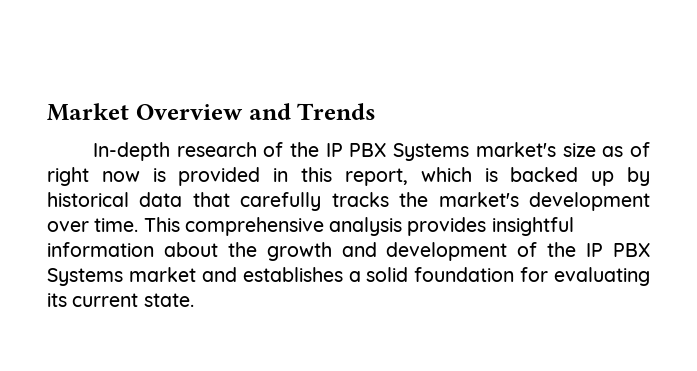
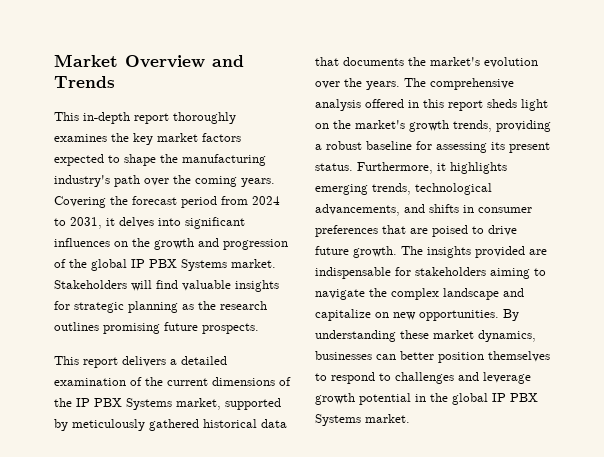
- In-depth research of the IP PBX Systems market's size as of right now is provided in this report, which is backed up by historical data that carefully tracks the market's development over time. This comprehensive analysis provides insightful information about the growth and development of the IP PBX Systems market and establishes a solid foundation for evaluating its current state.
+ This in-depth report thoroughly examines the key market factors expected to shape the manufacturing industry's path over the coming years. Covering the forecast period from 2024 to 2031, it delves into significant influences on the growth and progression of the global IP PBX Systems market. Stakeholders will find valuable insights for strategic planning as the research outlines promising future prospects.
+ This report delivers a detailed examination of the current dimensions of the IP PBX Systems market, supported by meticulously gathered historical data that documents the market's evolution over the years. The comprehensive analysis offered in this report sheds light on the market's growth trends, providing a robust baseline for assessing its present status. Furthermore, it highlights emerging trends, technological advancements, and shifts in consumer preferences that are poised to drive future growth. The insights provided are indispensable for stakeholders aiming to navigate the complex landscape and capitalize on new opportunities. By understanding these market dynamics, businesses can better position themselves to respond to challenges and leverage growth potential in the global IP PBX Systems market.

